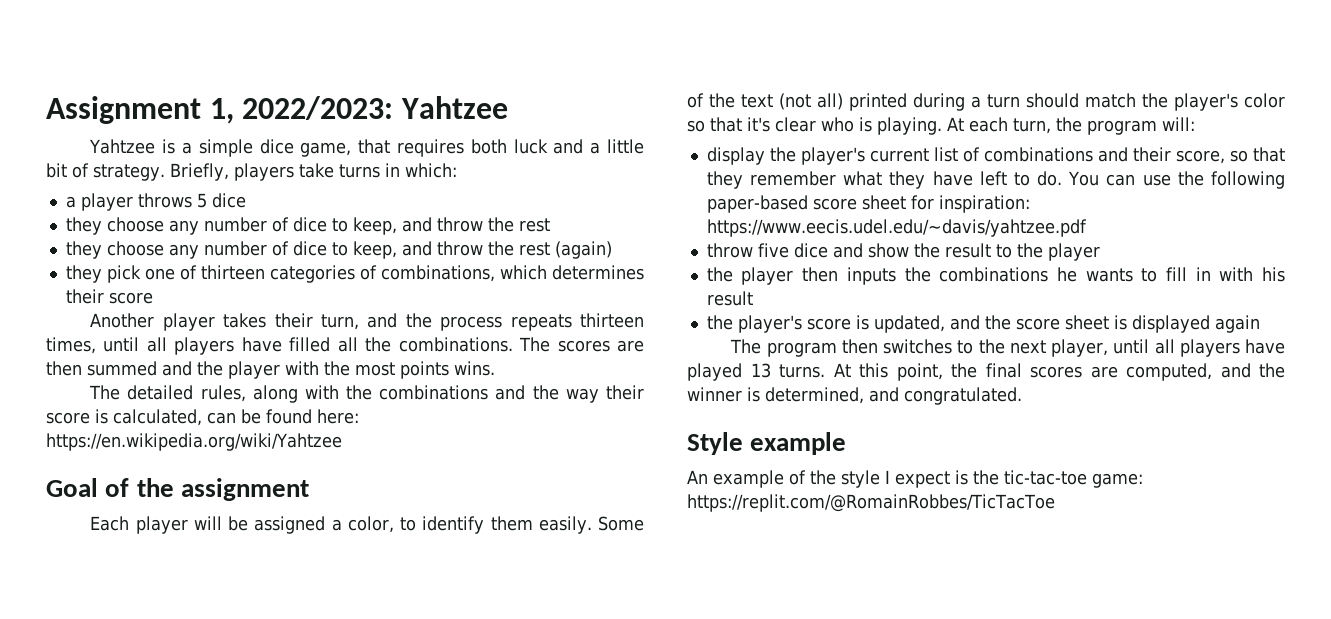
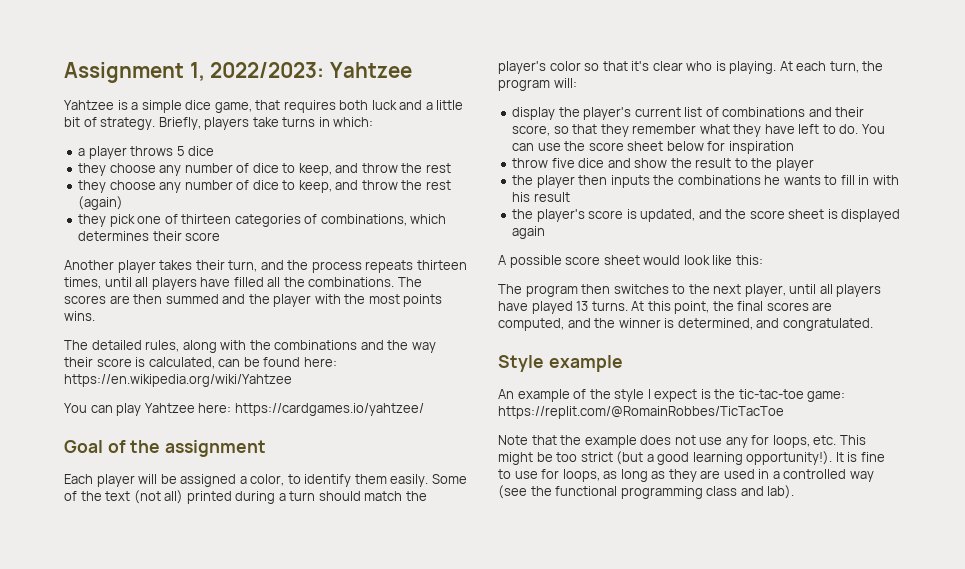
+ You can play Yahtzee here: https://cardgames.io/yahtzee/
- You can use the following paper-based score sheet for inspiration: https://www.eecis.udel.edu/~davis/yahtzee.pdf
+ You can use the score sheet below for inspiration
+ A possible score sheet would look like this:
+ Note that the example does not use any for loops, etc. This might be too strict (but a good learning opportunity!). It is fine to use for loops, as long as they are used in a controlled way (see the functional programming class and lab).

